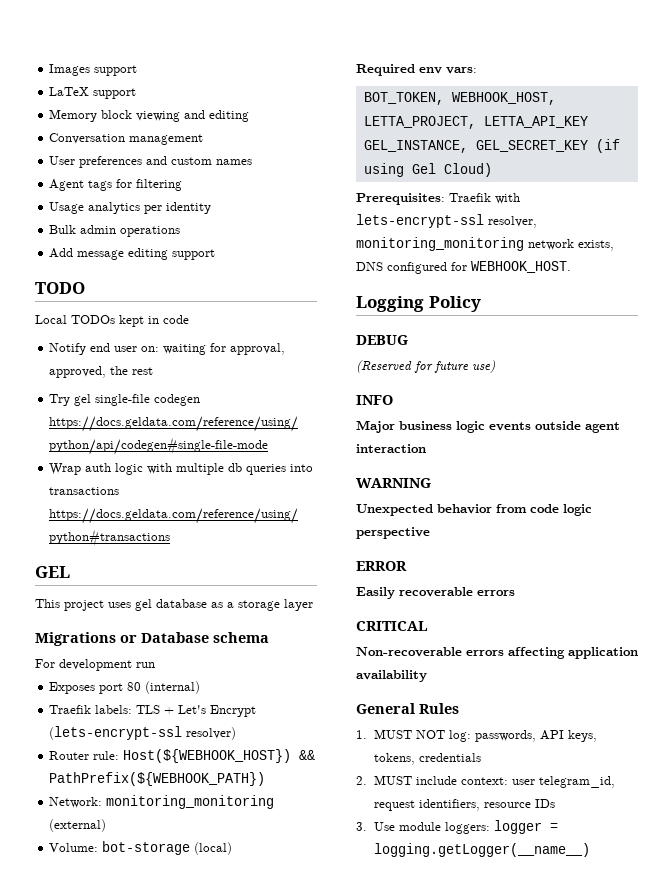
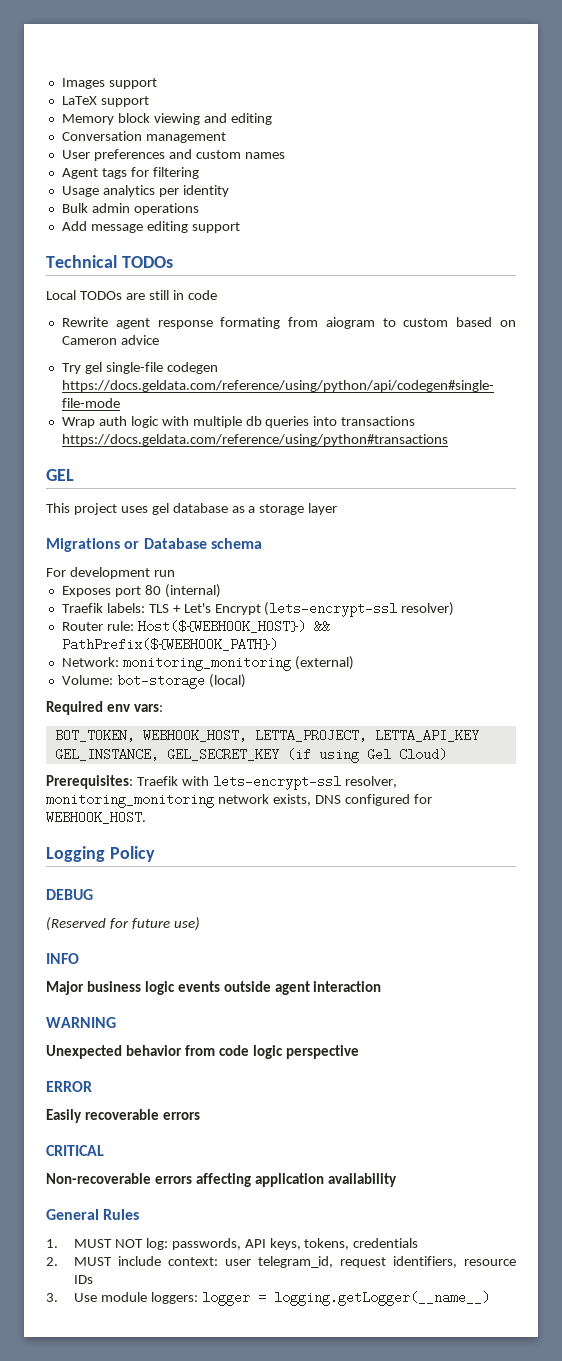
- TODO
+ Technical TODOs
- Local TODOs kept in code
+ Local TODOs are still in code
- Notify end user on: waiting for approval, approved, the rest
+ Rewrite agent response formating from aiogram to custom based on Cameron advice

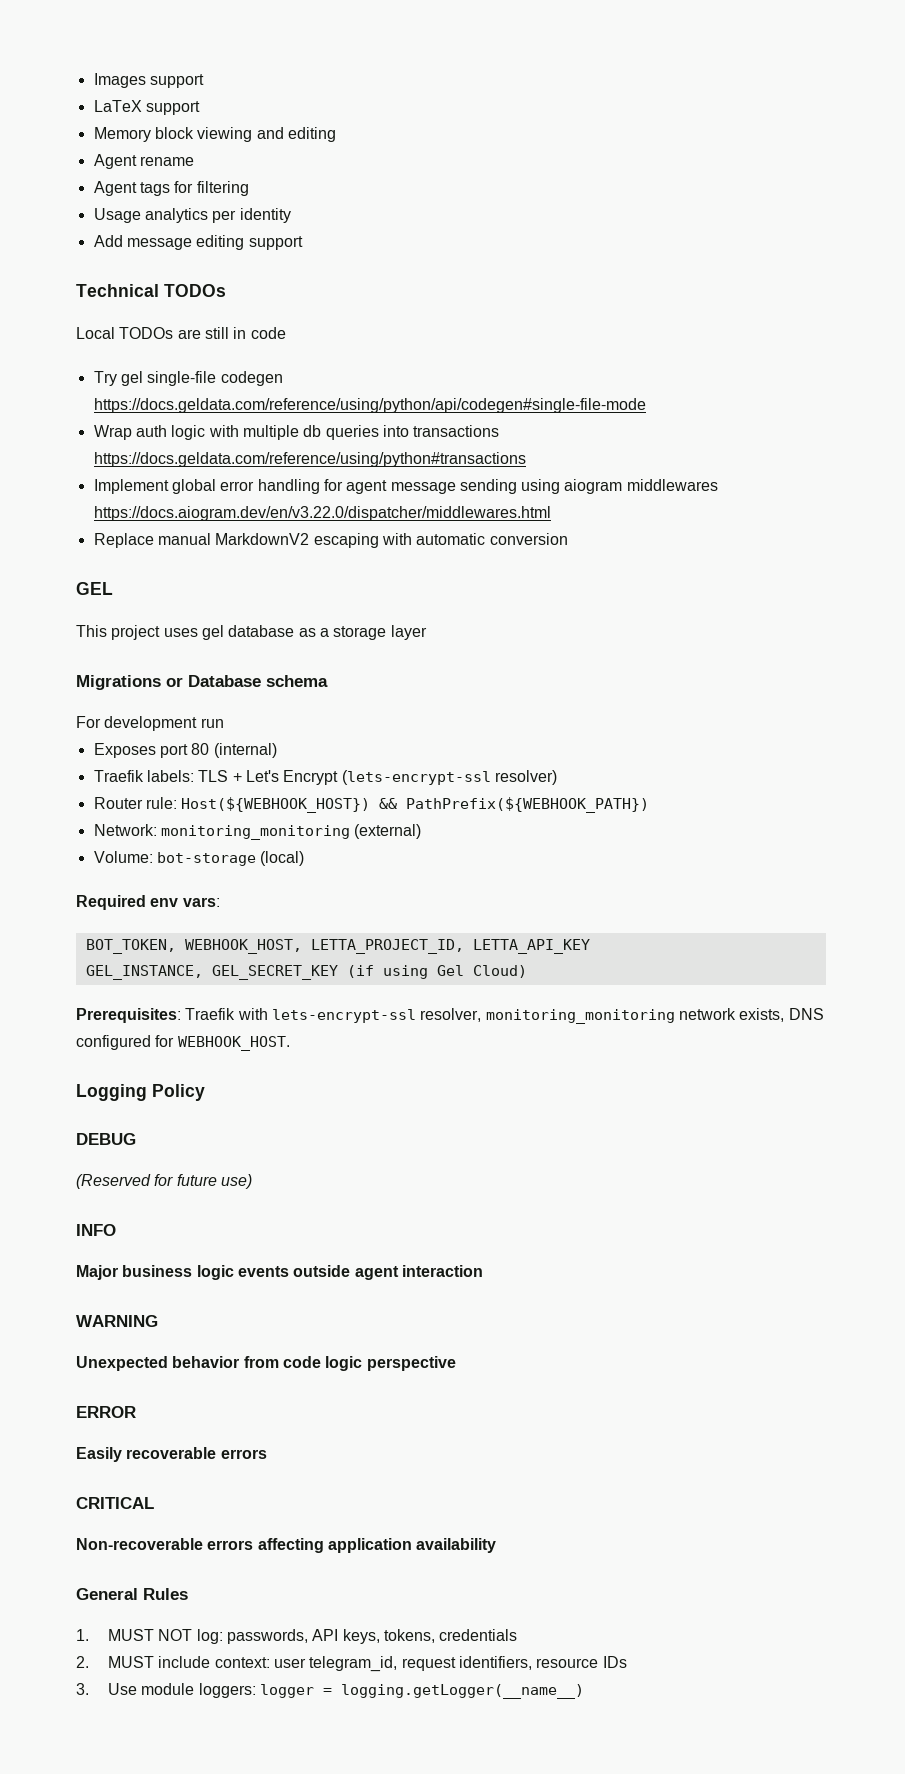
- Conversation management
- User preferences and custom names
+ Agent rename
- Bulk admin operations
- Rewrite agent response formating from aiogram to custom based on Cameron advice
+ Implement global error handling for agent message sending using aiogram middlewares https://docs.aiogram.dev/en/v3.22.0/dispatcher/middlewares.html
+ Replace manual MarkdownV2 escaping with automatic conversion
- BOT_TOKEN, WEBHOOK_HOST, LETTA_PROJECT, LETTA_API_KEY
+ BOT_TOKEN, WEBHOOK_HOST, LETTA_PROJECT_ID, LETTA_API_KEY

